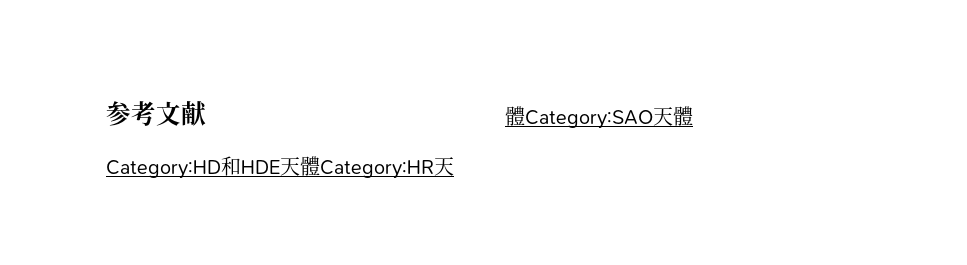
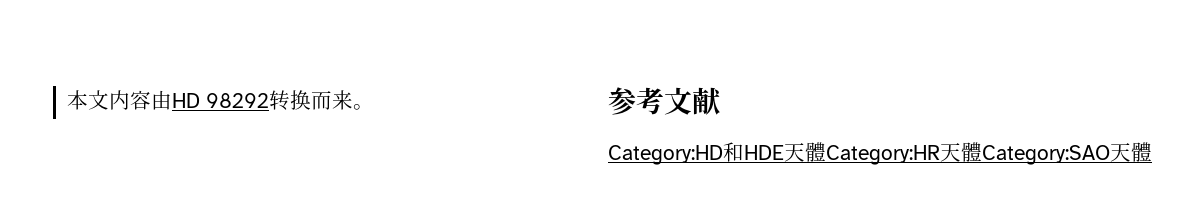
+ 本文内容由HD 98292转换而来。

